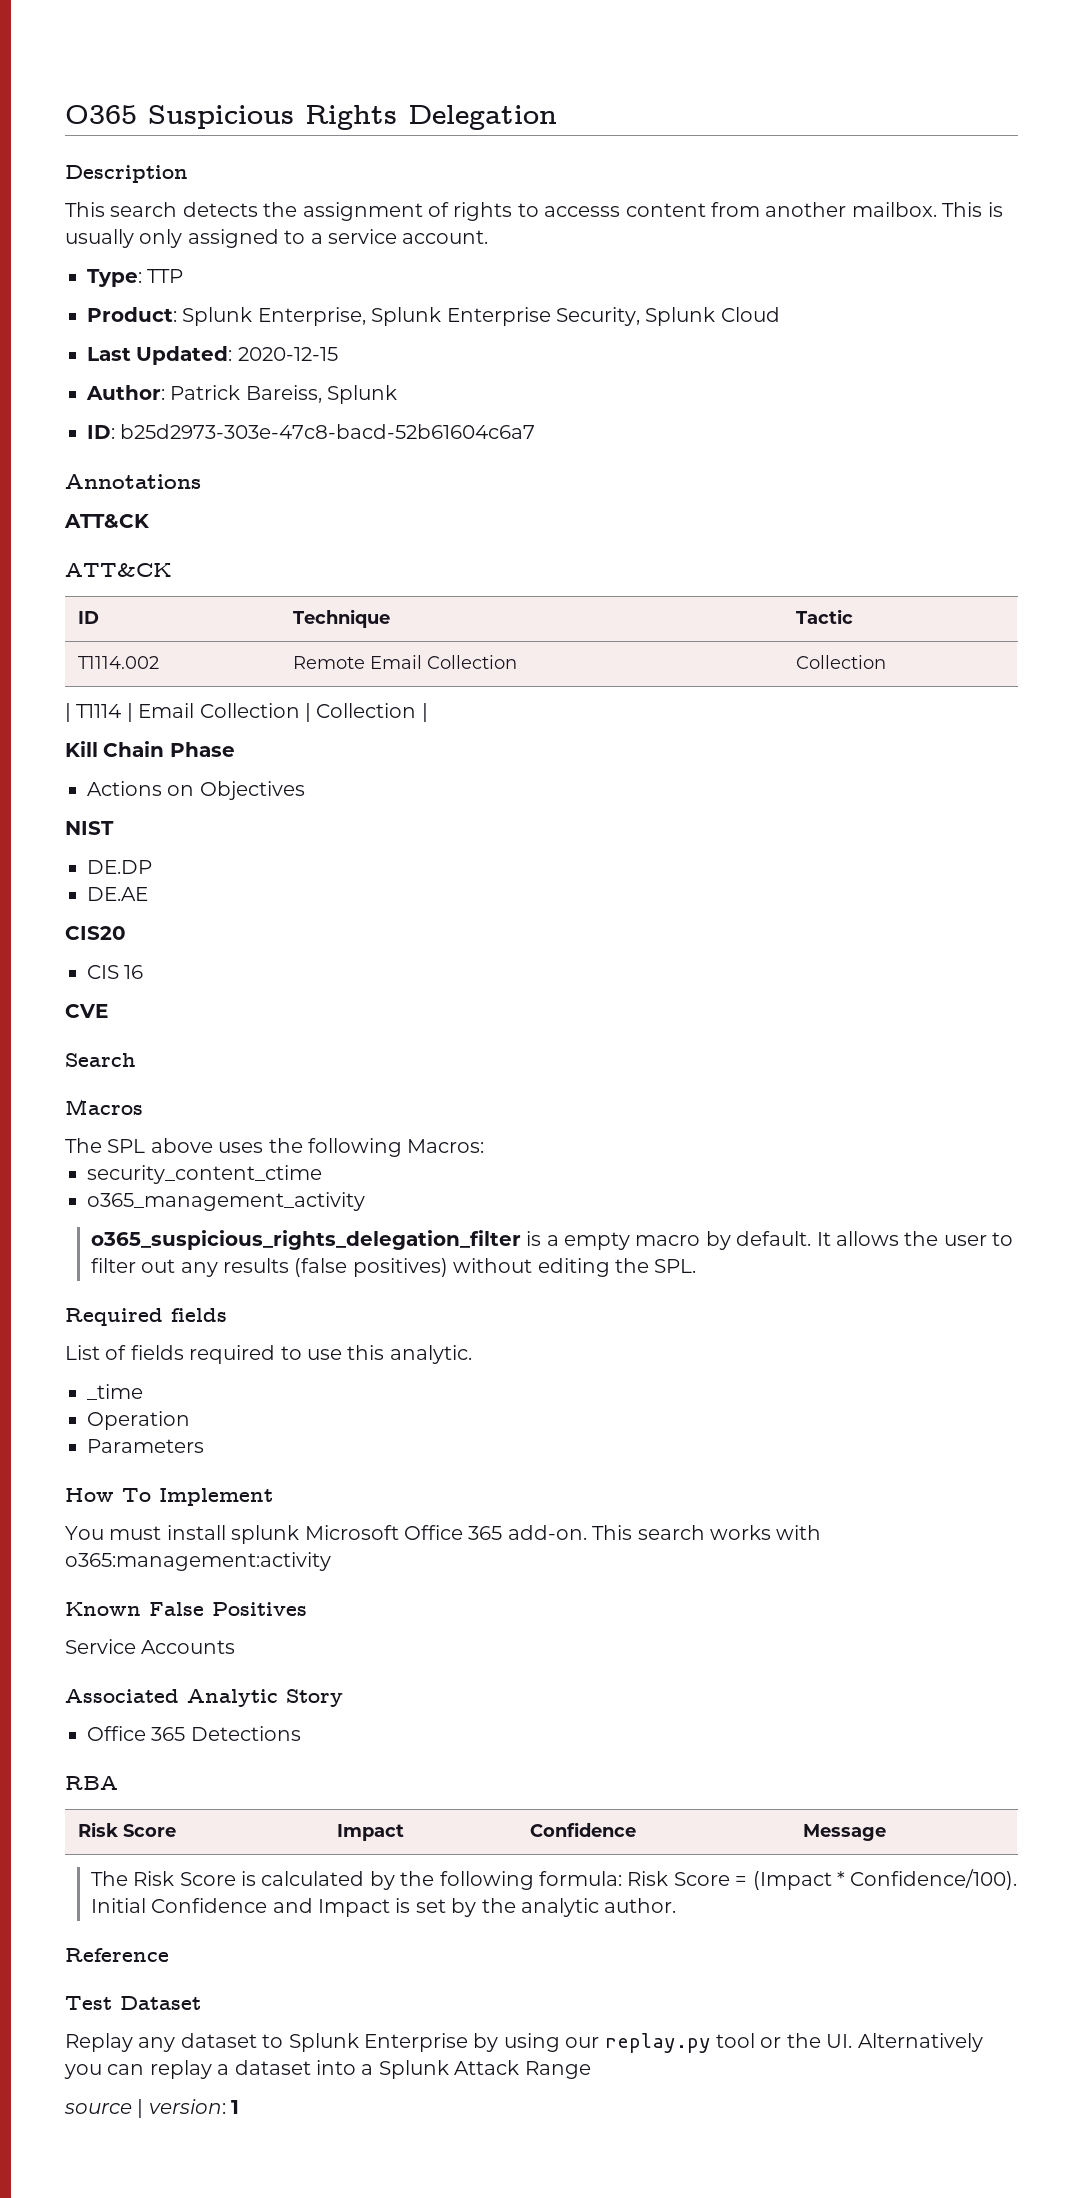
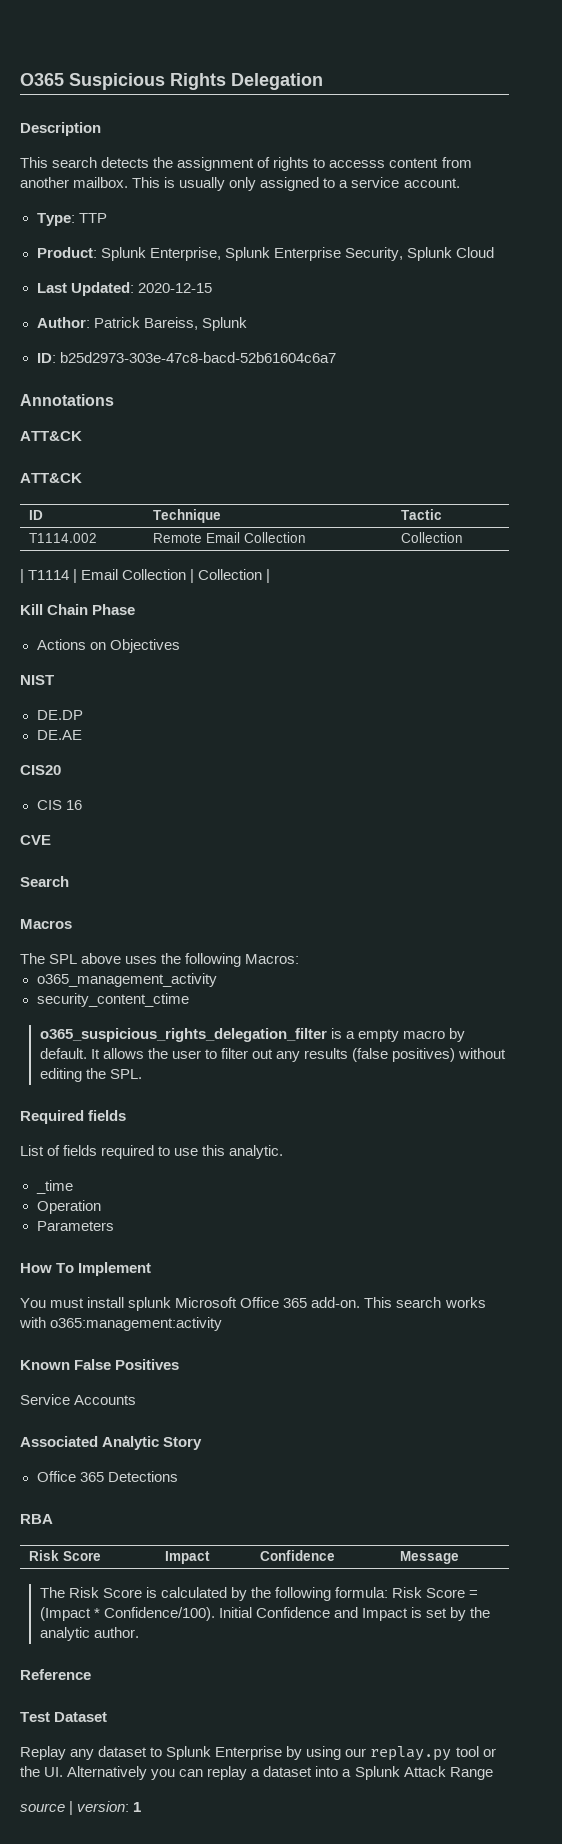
+ o365_management_activity
- o365_management_activity

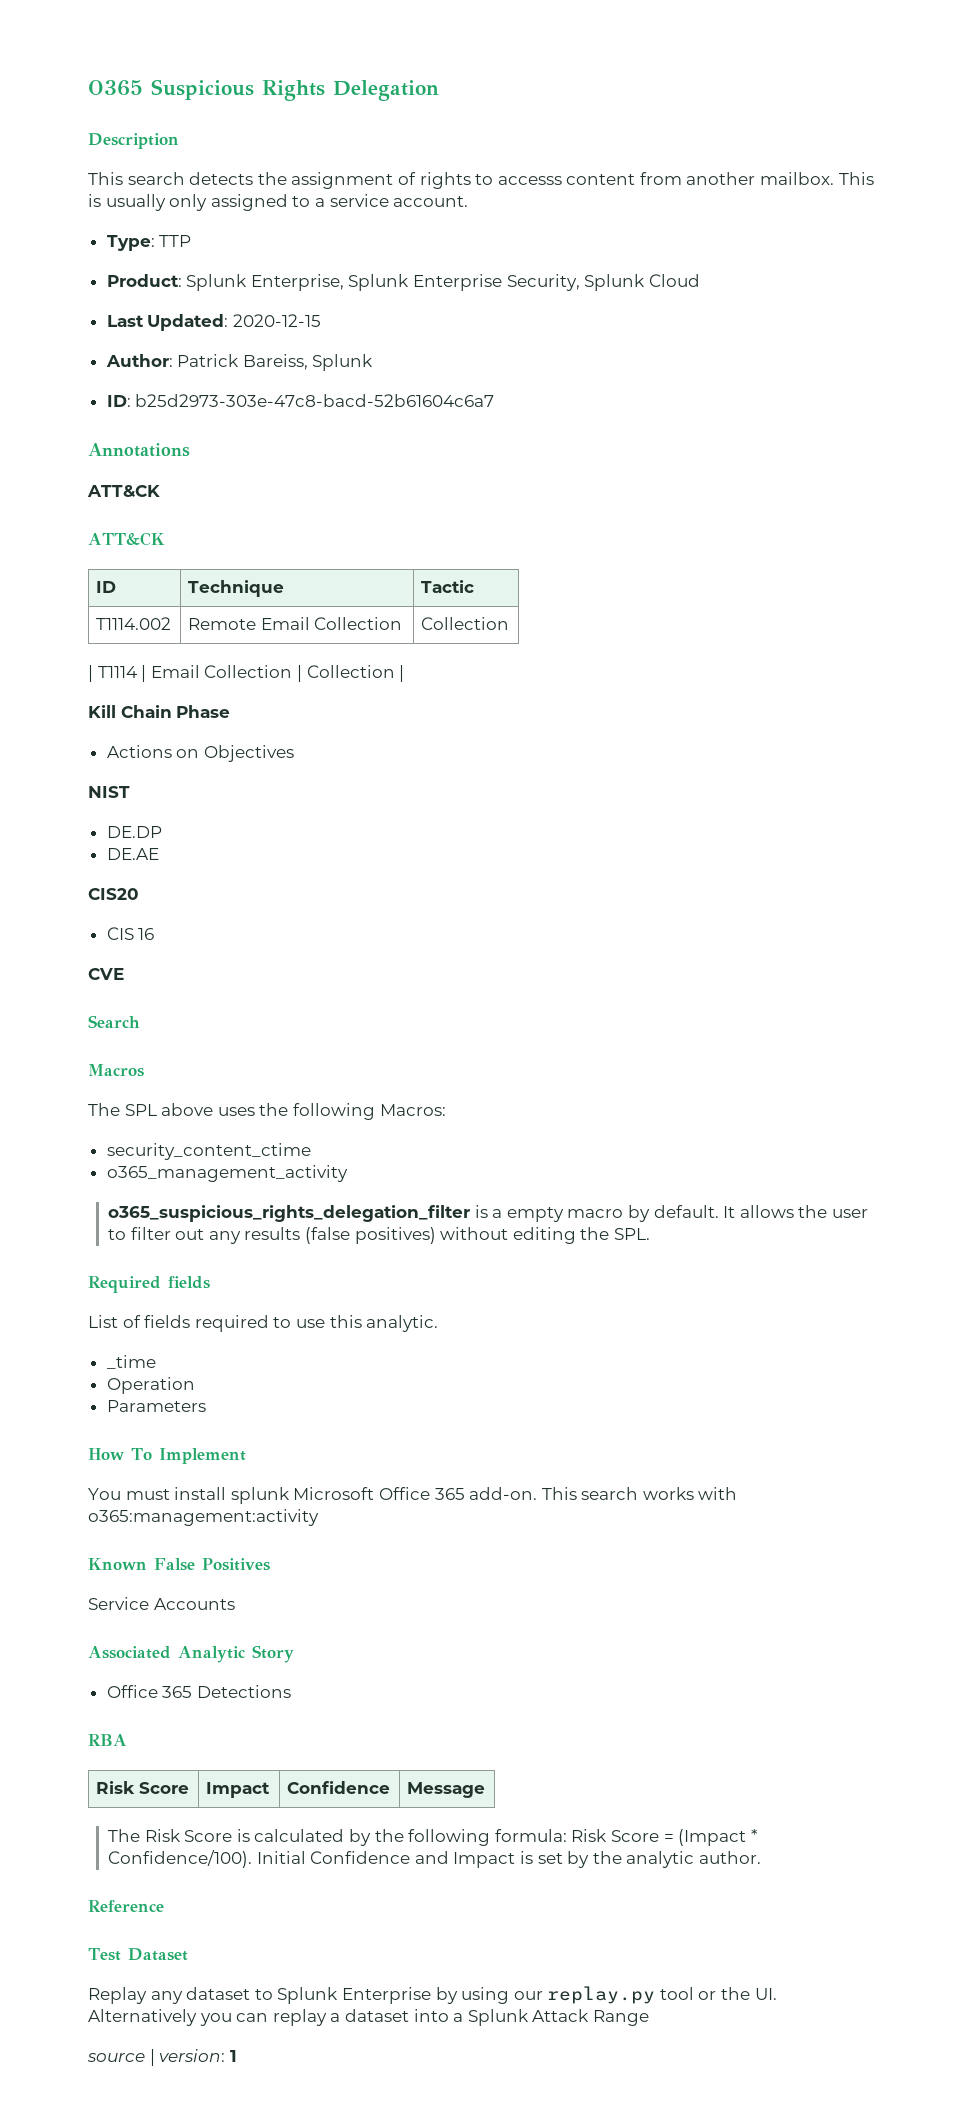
+ security_content_ctime
- security_content_ctime

